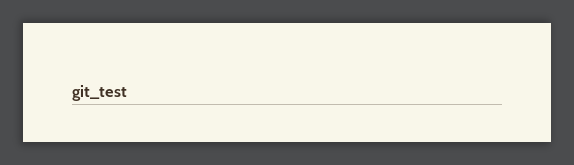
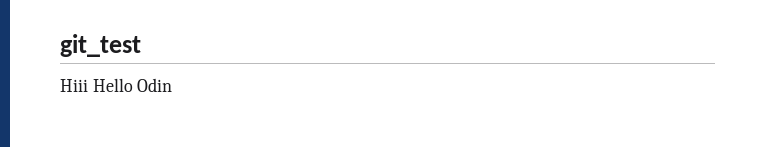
+ Hiii Hello Odin

